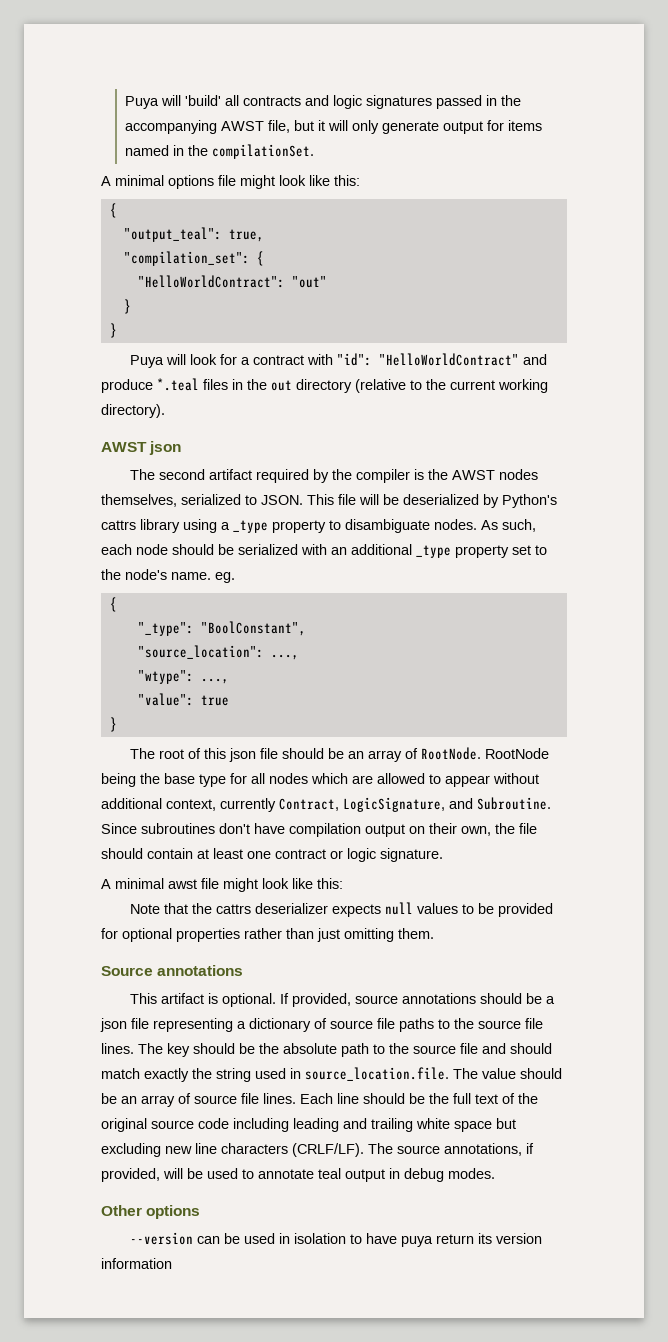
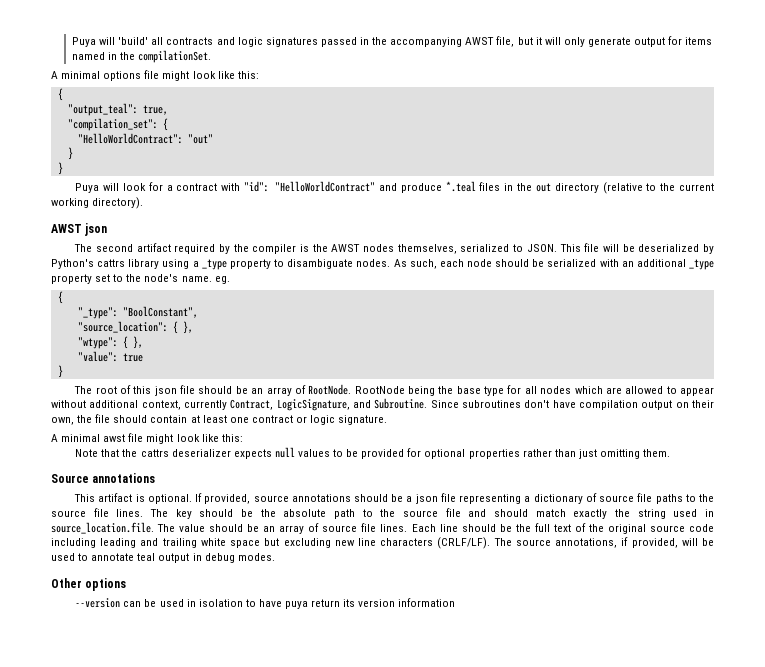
- "source_location": ...,
+ "source_location": { },
- "wtype": ...,
+ "wtype": { },

